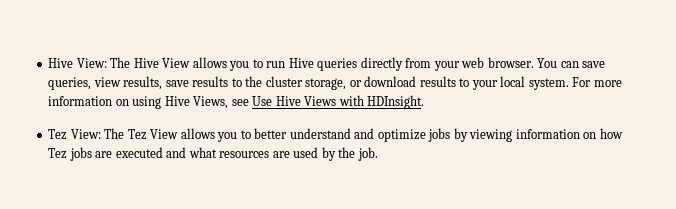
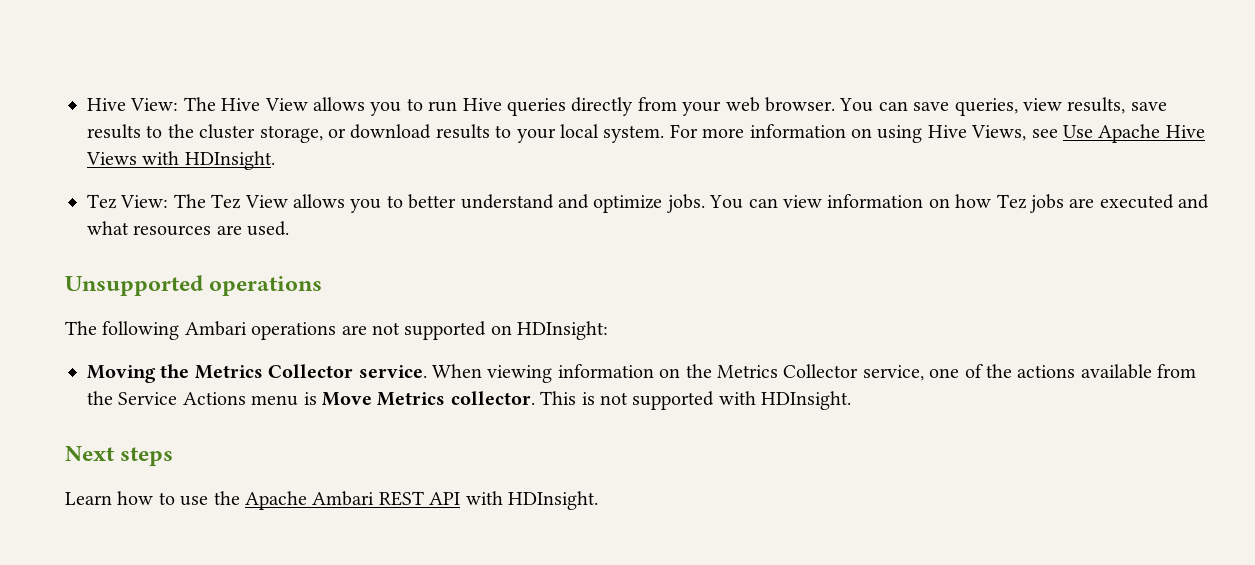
- For more information on using Hive Views, see Use Hive Views with HDInsight.
+ For more information on using Hive Views, see Use Apache Hive Views with HDInsight.
- Tez View: The Tez View allows you to better understand and optimize jobs by viewing information on how Tez jobs are executed and what resources are used by the job.
+ Tez View: The Tez View allows you to better understand and optimize jobs. You can view information on how Tez jobs are executed and what resources are used.
+ Unsupported operations
+ The following Ambari operations are not supported on HDInsight:
+ Moving the Metrics Collector service. When viewing information on the Metrics Collector service, one of the actions available from the Service Actions menu is Move Metrics collector. This is not supported with HDInsight.
+ Next steps
+ Learn how to use the Apache Ambari REST API with HDInsight.

